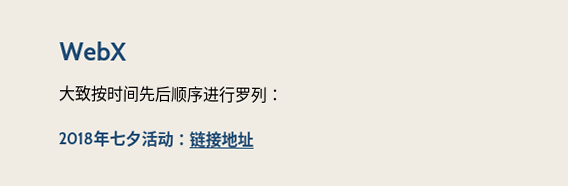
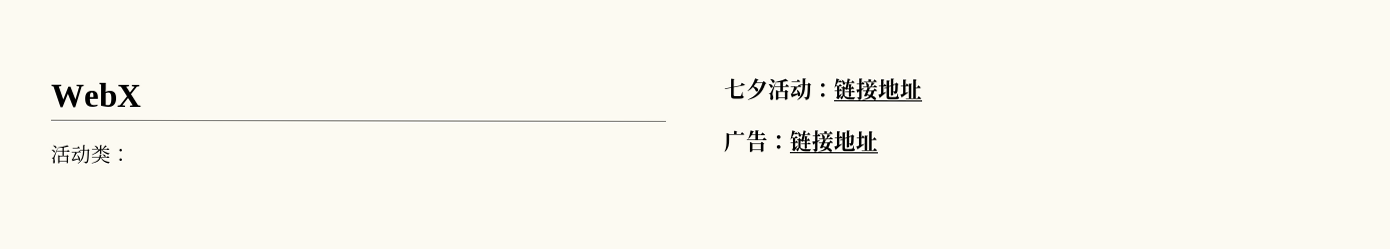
- 大致按时间先后顺序进行罗列：
+ 活动类：
- 2018年七夕活动：链接地址
+ 七夕活动：链接地址
+ 广告：链接地址

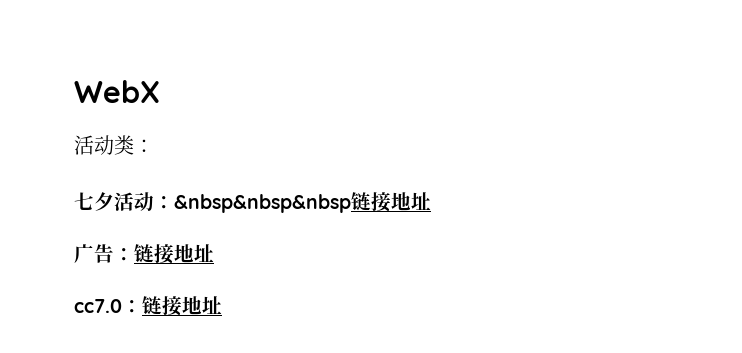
- 七夕活动：链接地址
+ 七夕活动：&nbsp&nbsp&nbsp链接地址
+ cc7.0：链接地址

